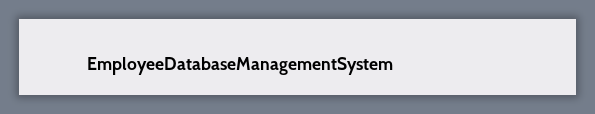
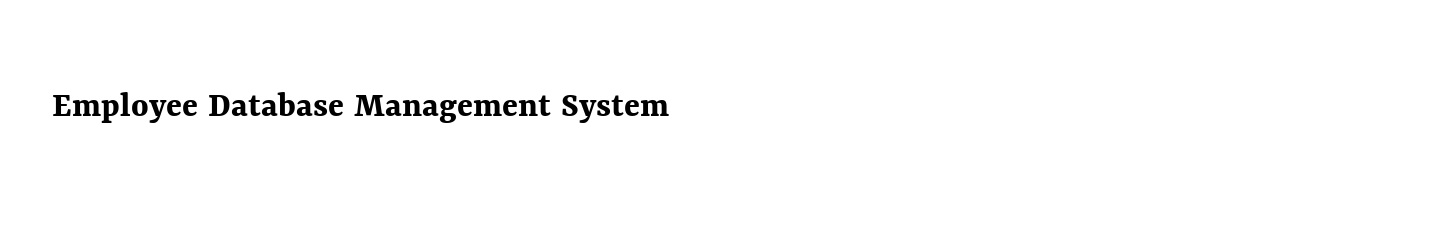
- EmployeeDatabaseManagementSystem
+ Employee Database Management System

